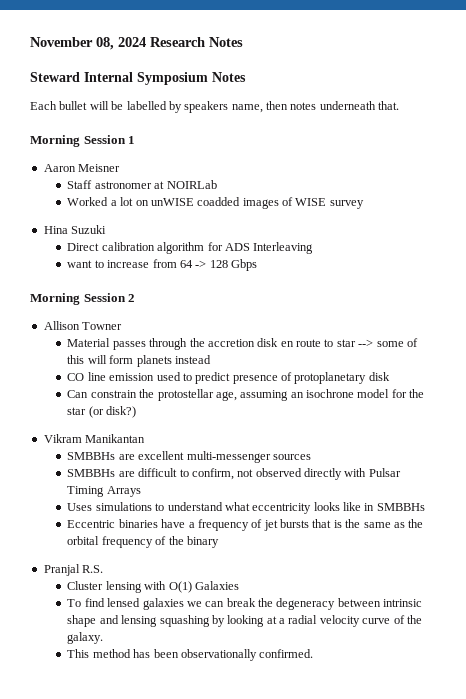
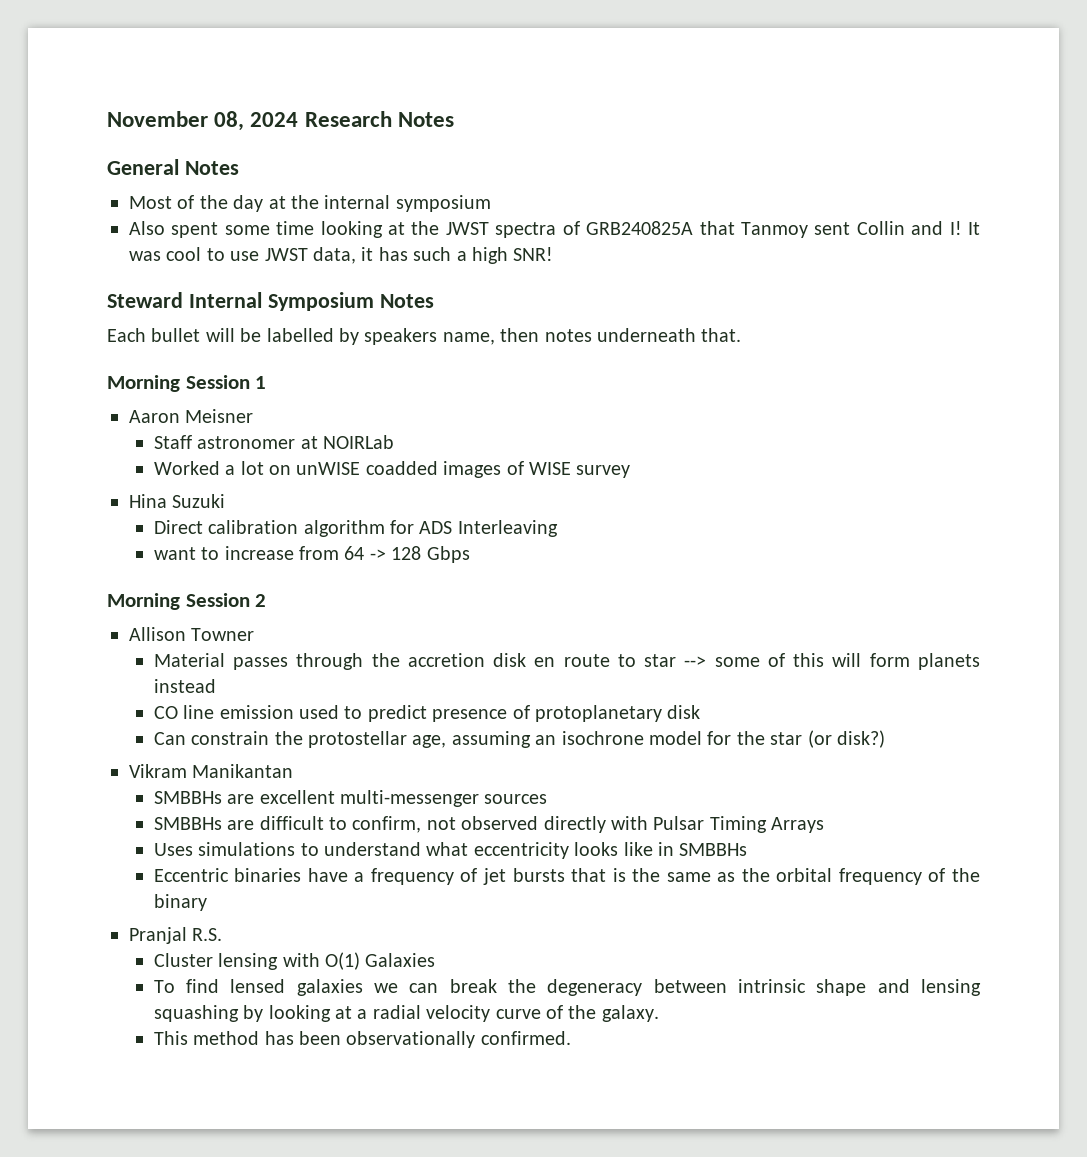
+ General Notes
+ Most of the day at the internal symposium
+ Also spent some time looking at the JWST spectra of GRB240825A that Tanmoy sent Collin and I! It was cool to use JWST data, it has such a high SNR!

